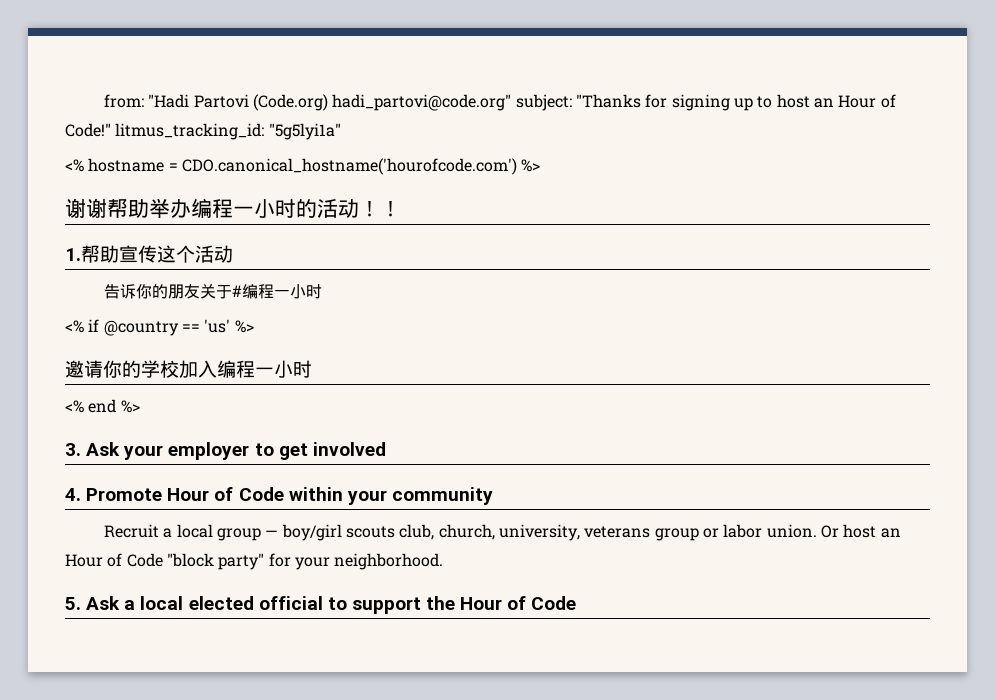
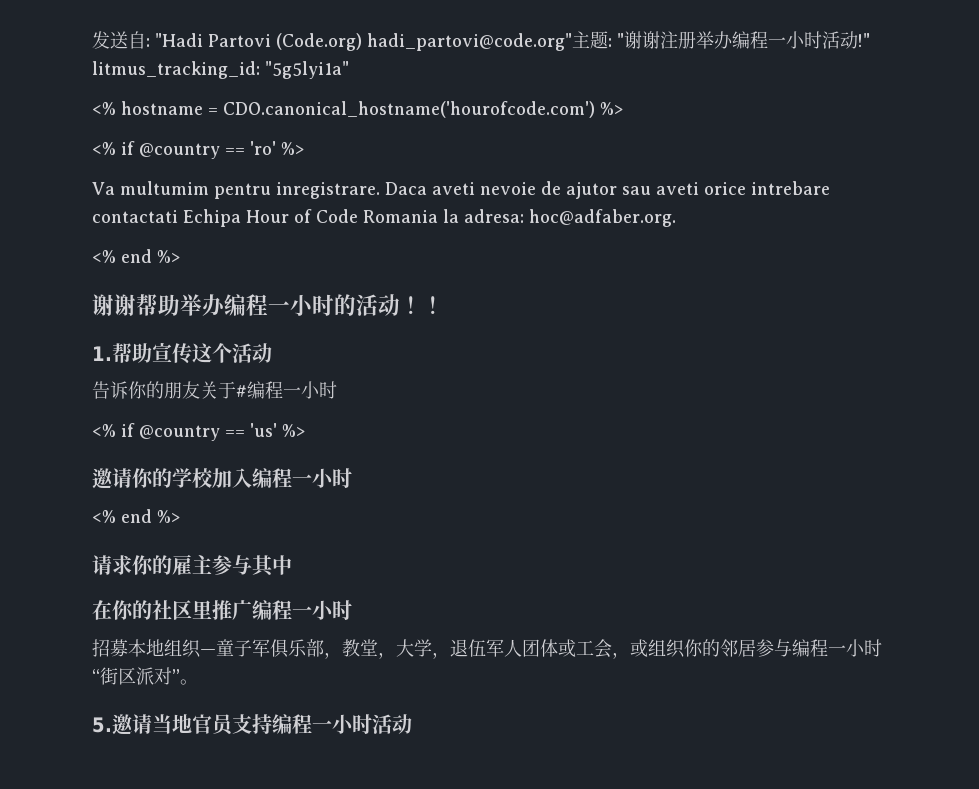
- from: "Hadi Partovi (Code.org) hadi_partovi@code.org" subject: "Thanks for signing up to host an Hour of Code!" litmus_tracking_id: "5g5lyi1a"
+ 发送自: "Hadi Partovi (Code.org) hadi_partovi@code.org"主题: "谢谢注册举办编程一小时活动!" litmus_tracking_id: "5g5lyi1a"
+ <% if @country == 'ro' %>
+ Va multumim pentru inregistrare. Daca aveti nevoie de ajutor sau aveti orice intrebare contactati Echipa Hour of Code Romania la adresa: hoc@adfaber.org.
+ <% end %>
- 3. Ask your employer to get involved
- 4. Promote Hour of Code within your community
- Recruit a local group — boy/girl scouts club, church, university, veterans group or labor union. Or host an Hour of Code "block party" for your neighborhood.
- 5. Ask a local elected official to support the Hour of Code
+ 请求你的雇主参与其中
+ 在你的社区里推广编程一小时
+ 招募本地组织—童子军俱乐部，教堂，大学，退伍军人团体或工会，或组织你的邻居参与编程一小时“街区派对”。
+ 5.邀请当地官员支持编程一小时活动

